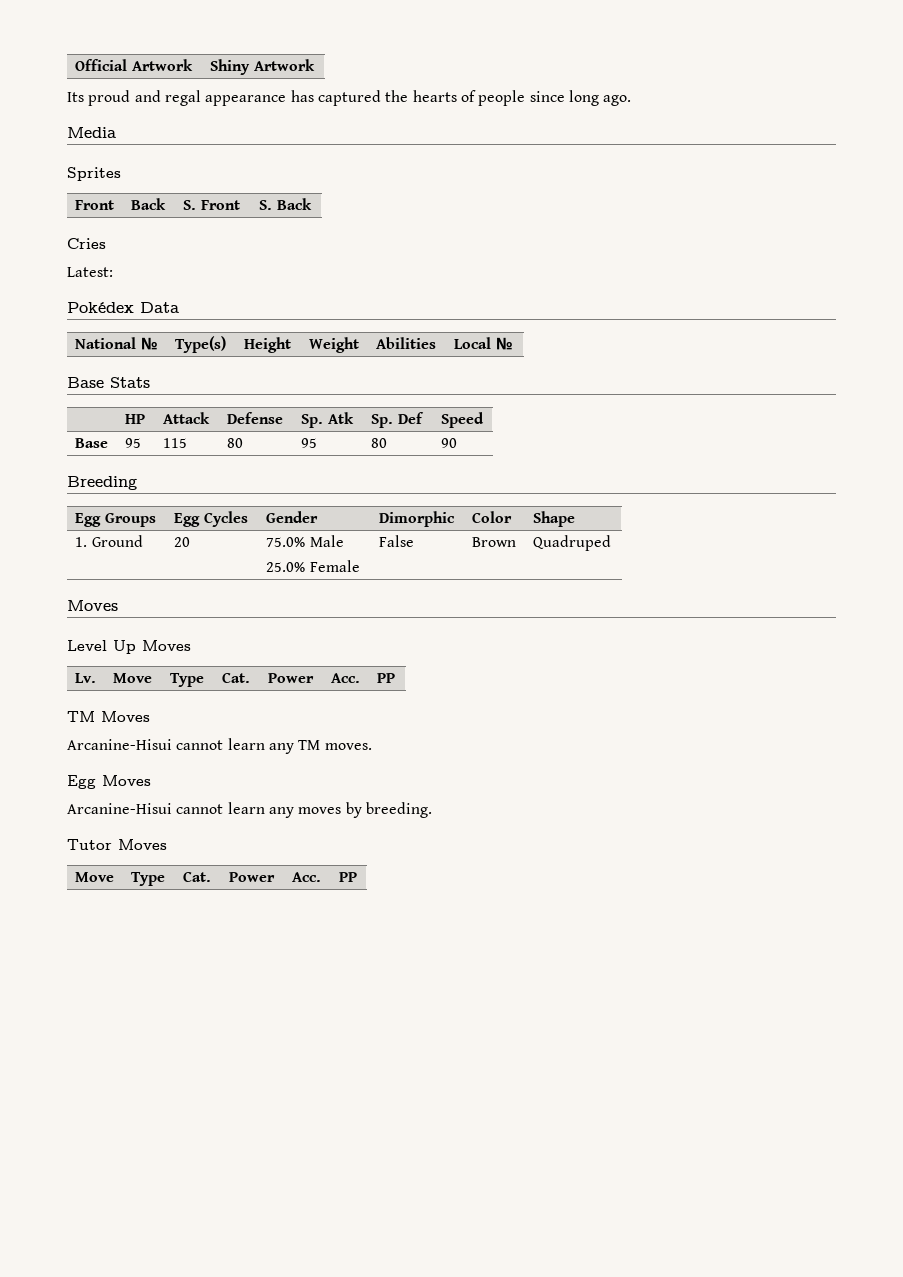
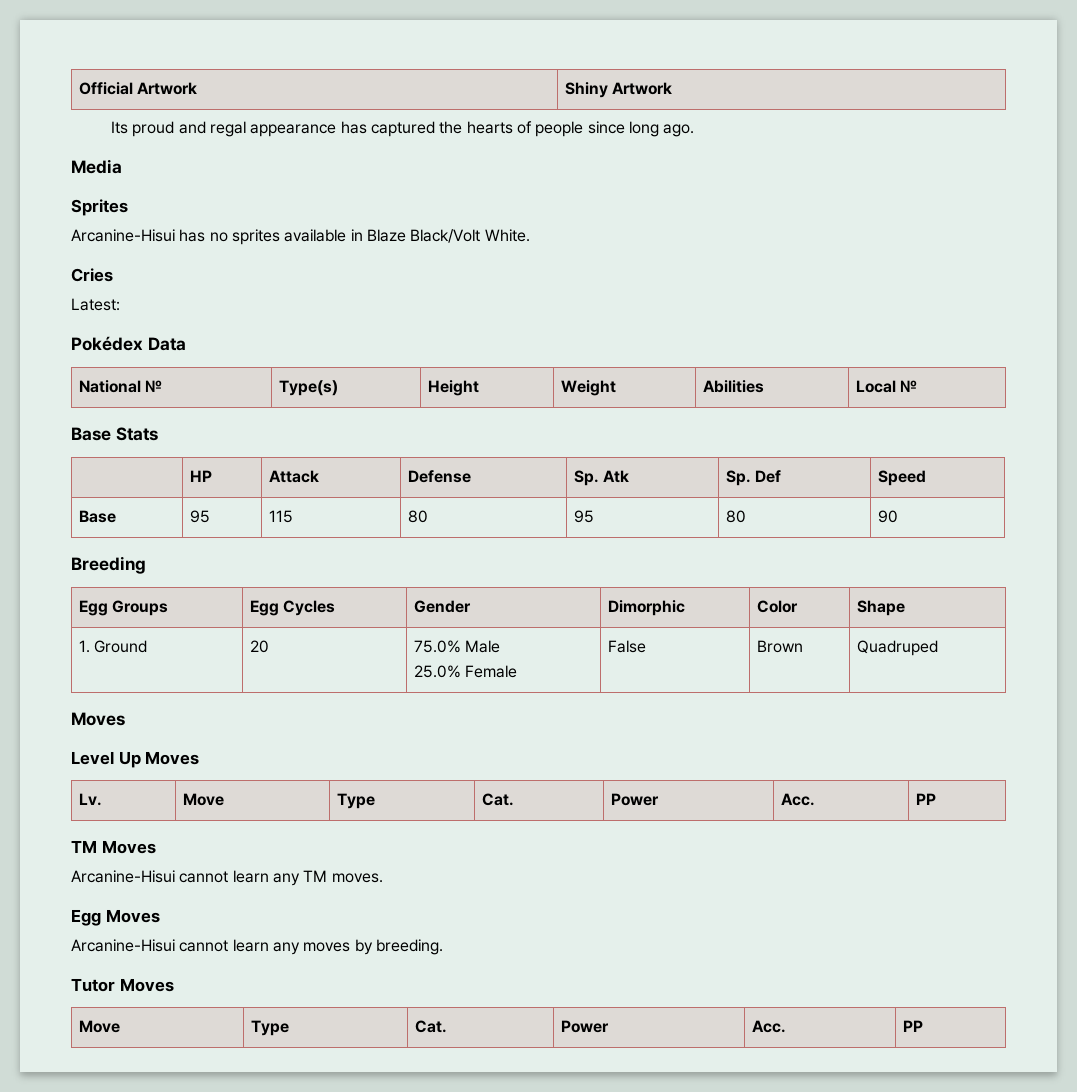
- Front | Back | S. Front | S. Back
+ Arcanine-Hisui has no sprites available in Blaze Black/Volt White.

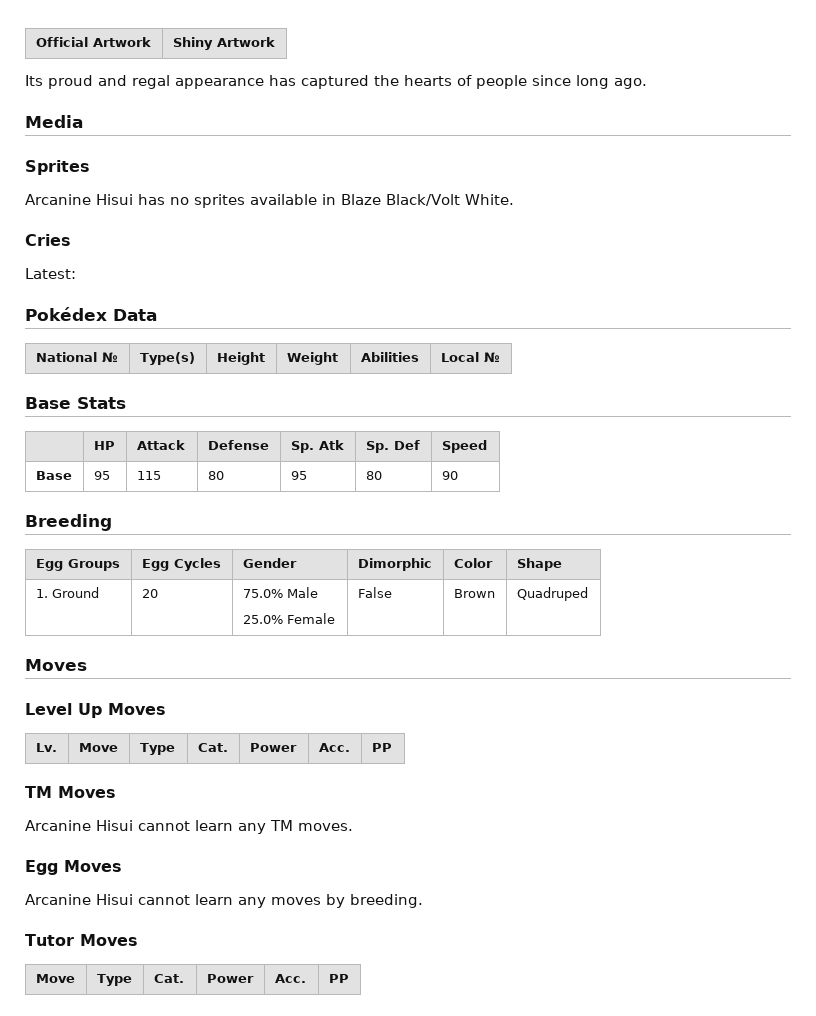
- Arcanine-Hisui has no sprites available in Blaze Black/Volt White.
+ Arcanine Hisui has no sprites available in Blaze Black/Volt White.
- Arcanine-Hisui cannot learn any TM moves.
+ Arcanine Hisui cannot learn any TM moves.
- Arcanine-Hisui cannot learn any moves by breeding.
+ Arcanine Hisui cannot learn any moves by breeding.

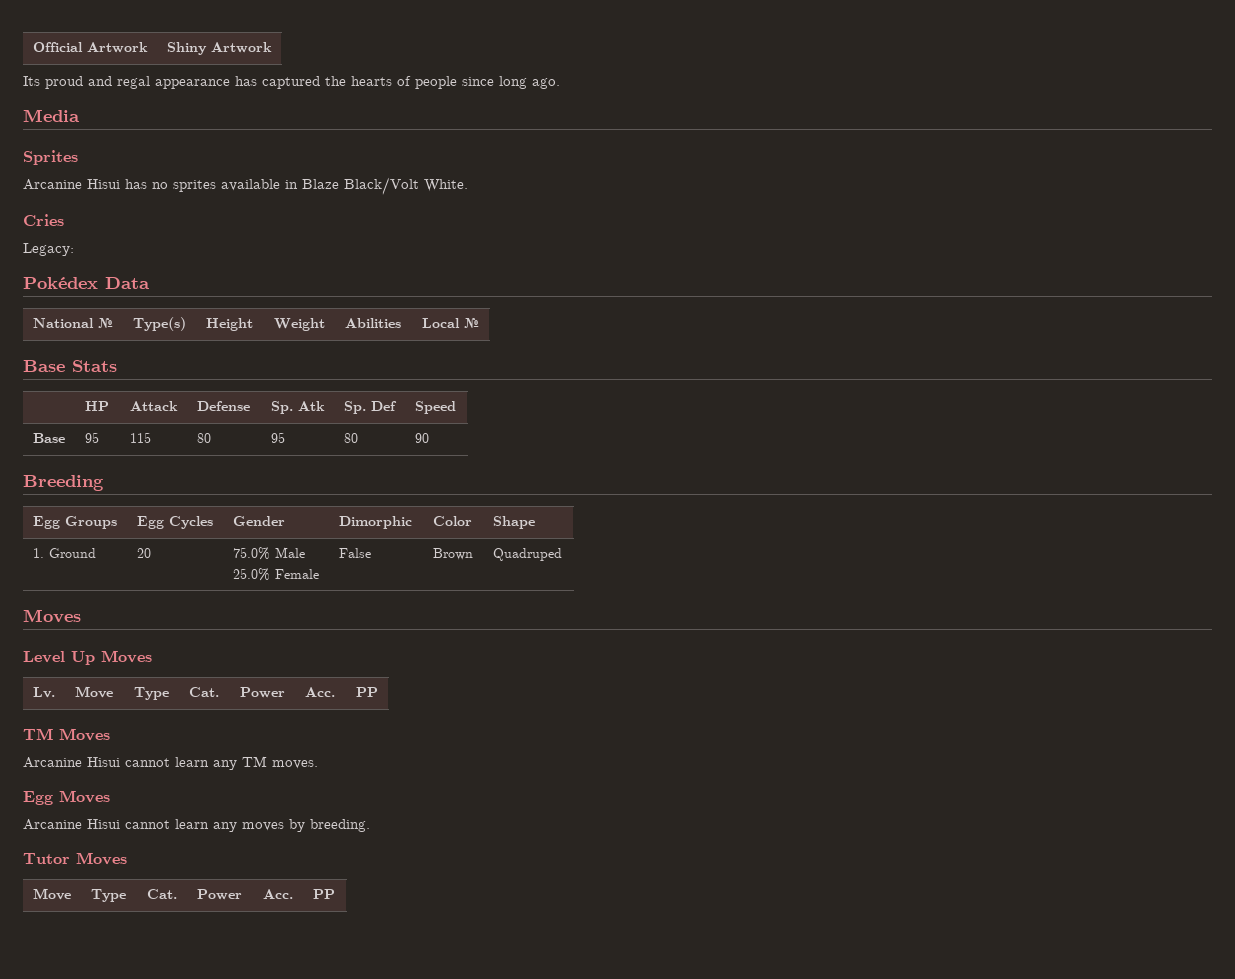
- Latest:
+ Legacy:

